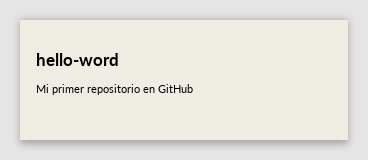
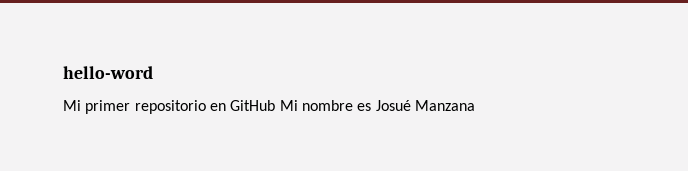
- Mi primer repositorio en GitHub
+ Mi primer repositorio en GitHub Mi nombre es Josué Manzana

